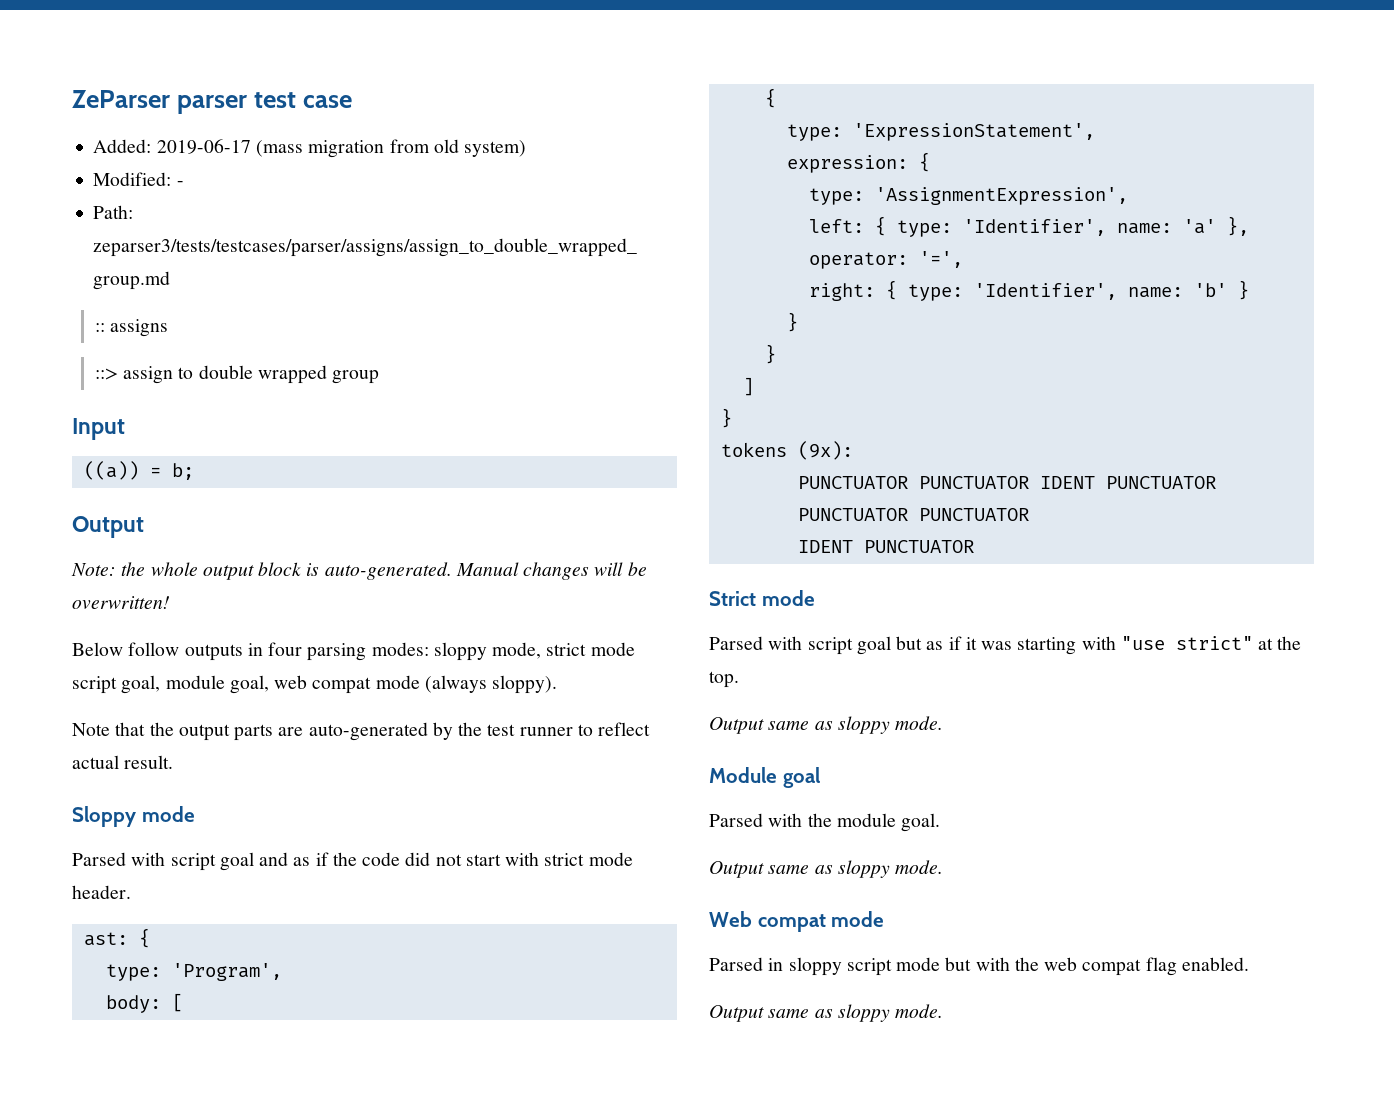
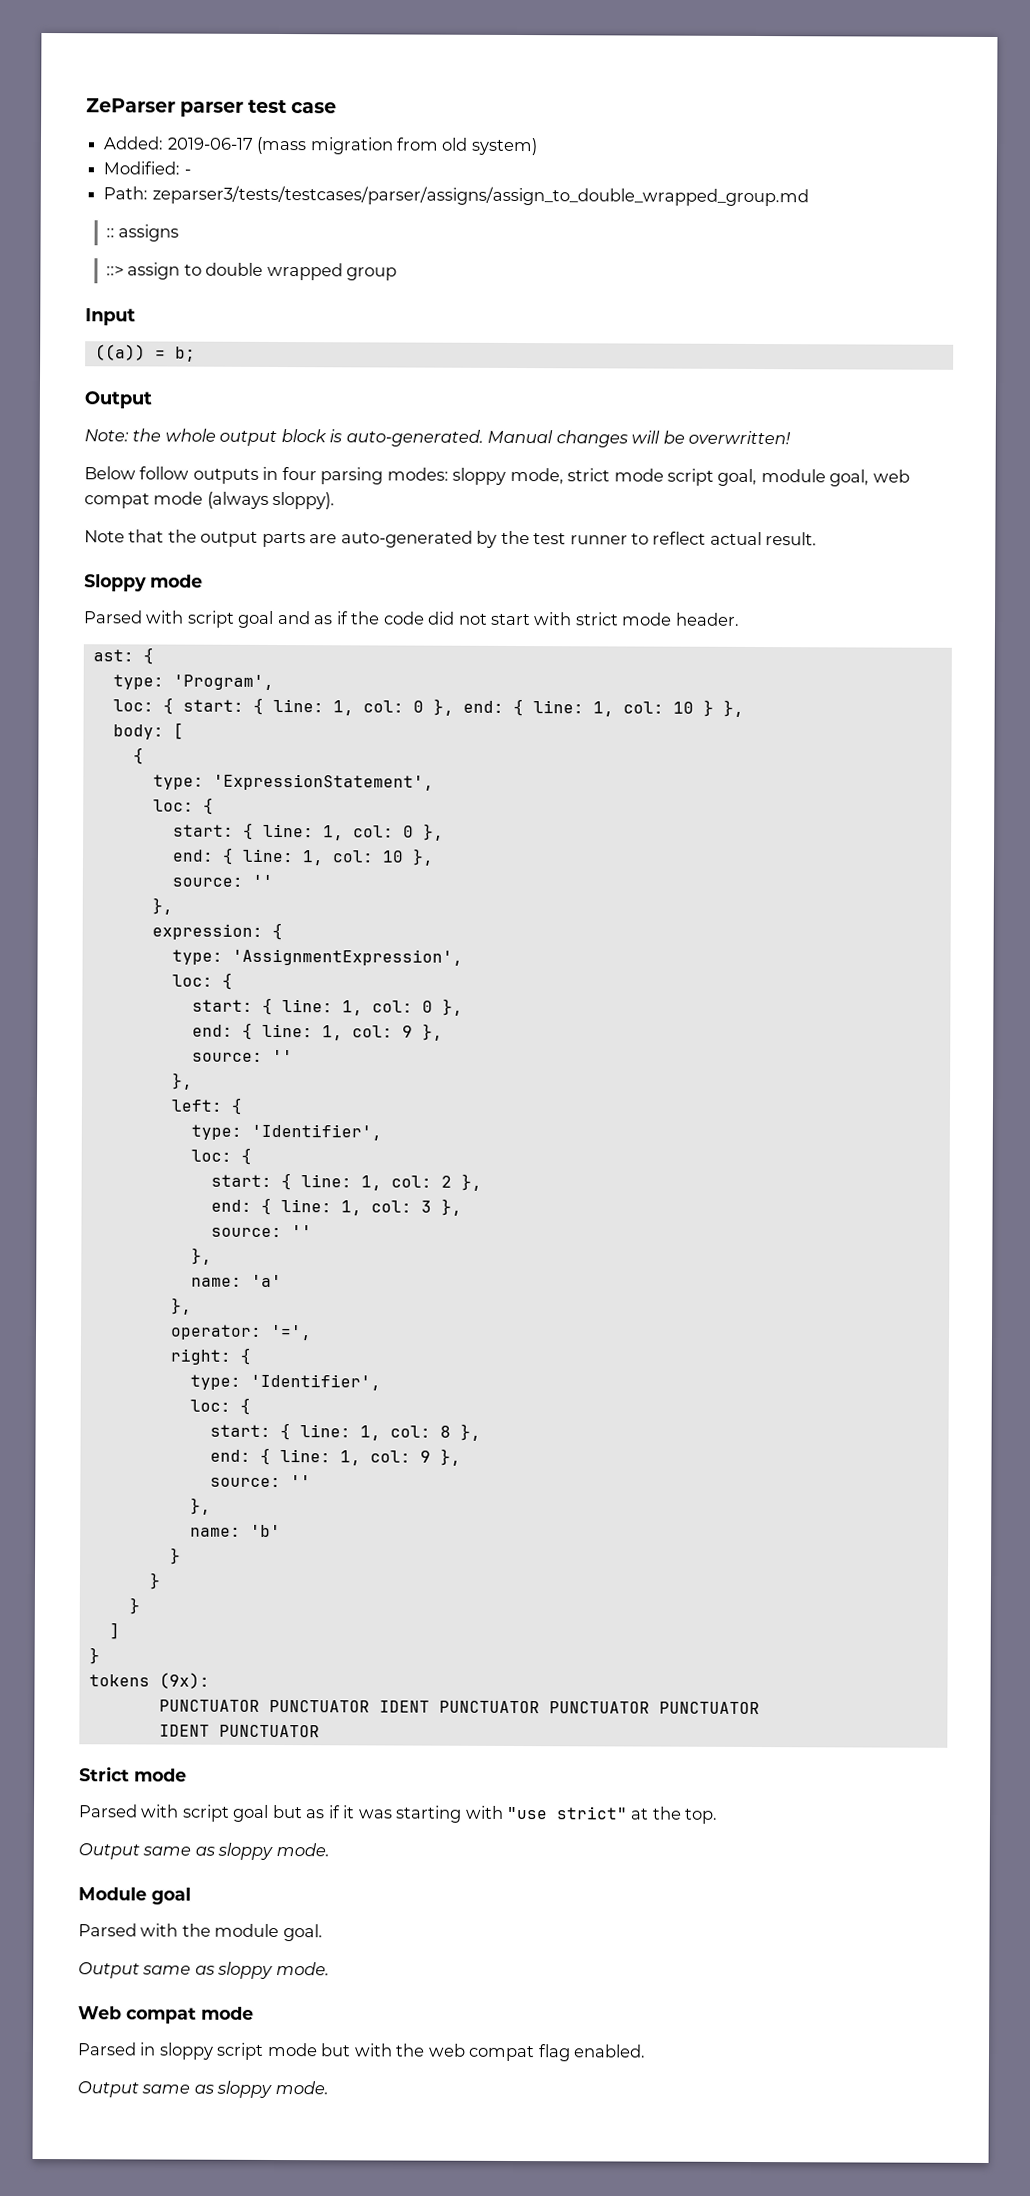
+ loc: { start: { line: 1, col: 0 }, end: { line: 1, col: 10 } },
  type: 'ExpressionStatement',
+ loc: {
+ start: { line: 1, col: 0 },
+ end: { line: 1, col: 10 },
+ source: ''
+ },
  expression: {
  type: 'AssignmentExpression',
+ loc: {
+ start: { line: 1, col: 0 },
+ end: { line: 1, col: 9 },
+ source: ''
+ },
- left: { type: 'Identifier', name: 'a' },
+ left: {
+ type: 'Identifier',
+ loc: {
+ start: { line: 1, col: 2 },
+ end: { line: 1, col: 3 },
+ source: ''
+ },
+ name: 'a'
+ },
- right: { type: 'Identifier', name: 'b' }
+ right: {
+ type: 'Identifier',
+ loc: {
+ start: { line: 1, col: 8 },
+ end: { line: 1, col: 9 },
+ source: ''
+ },
+ name: 'b'
+ }

